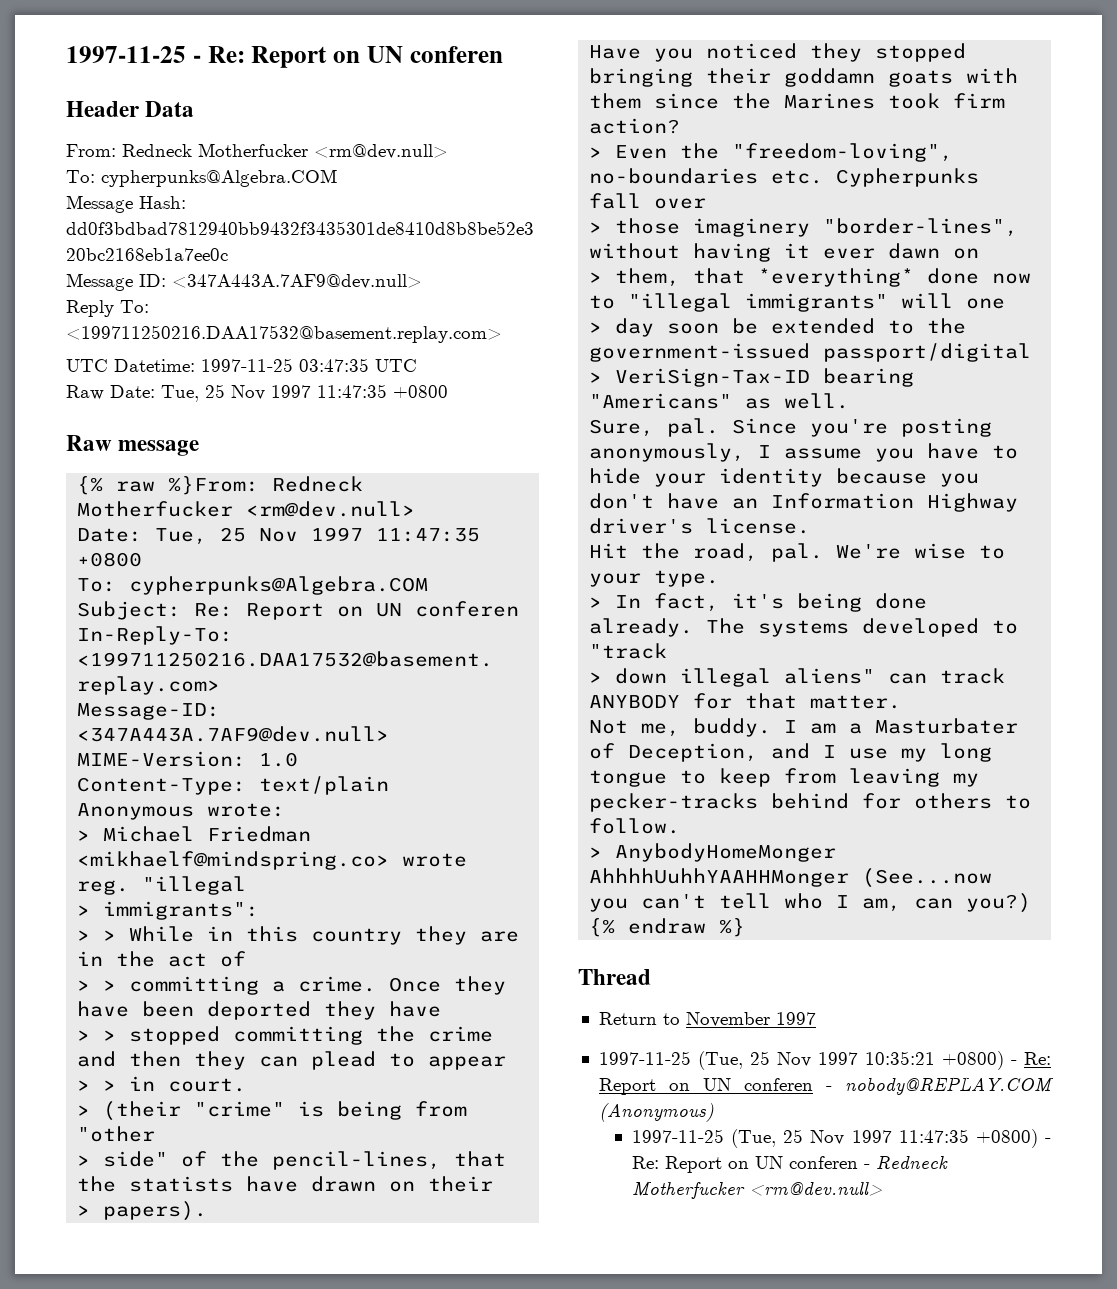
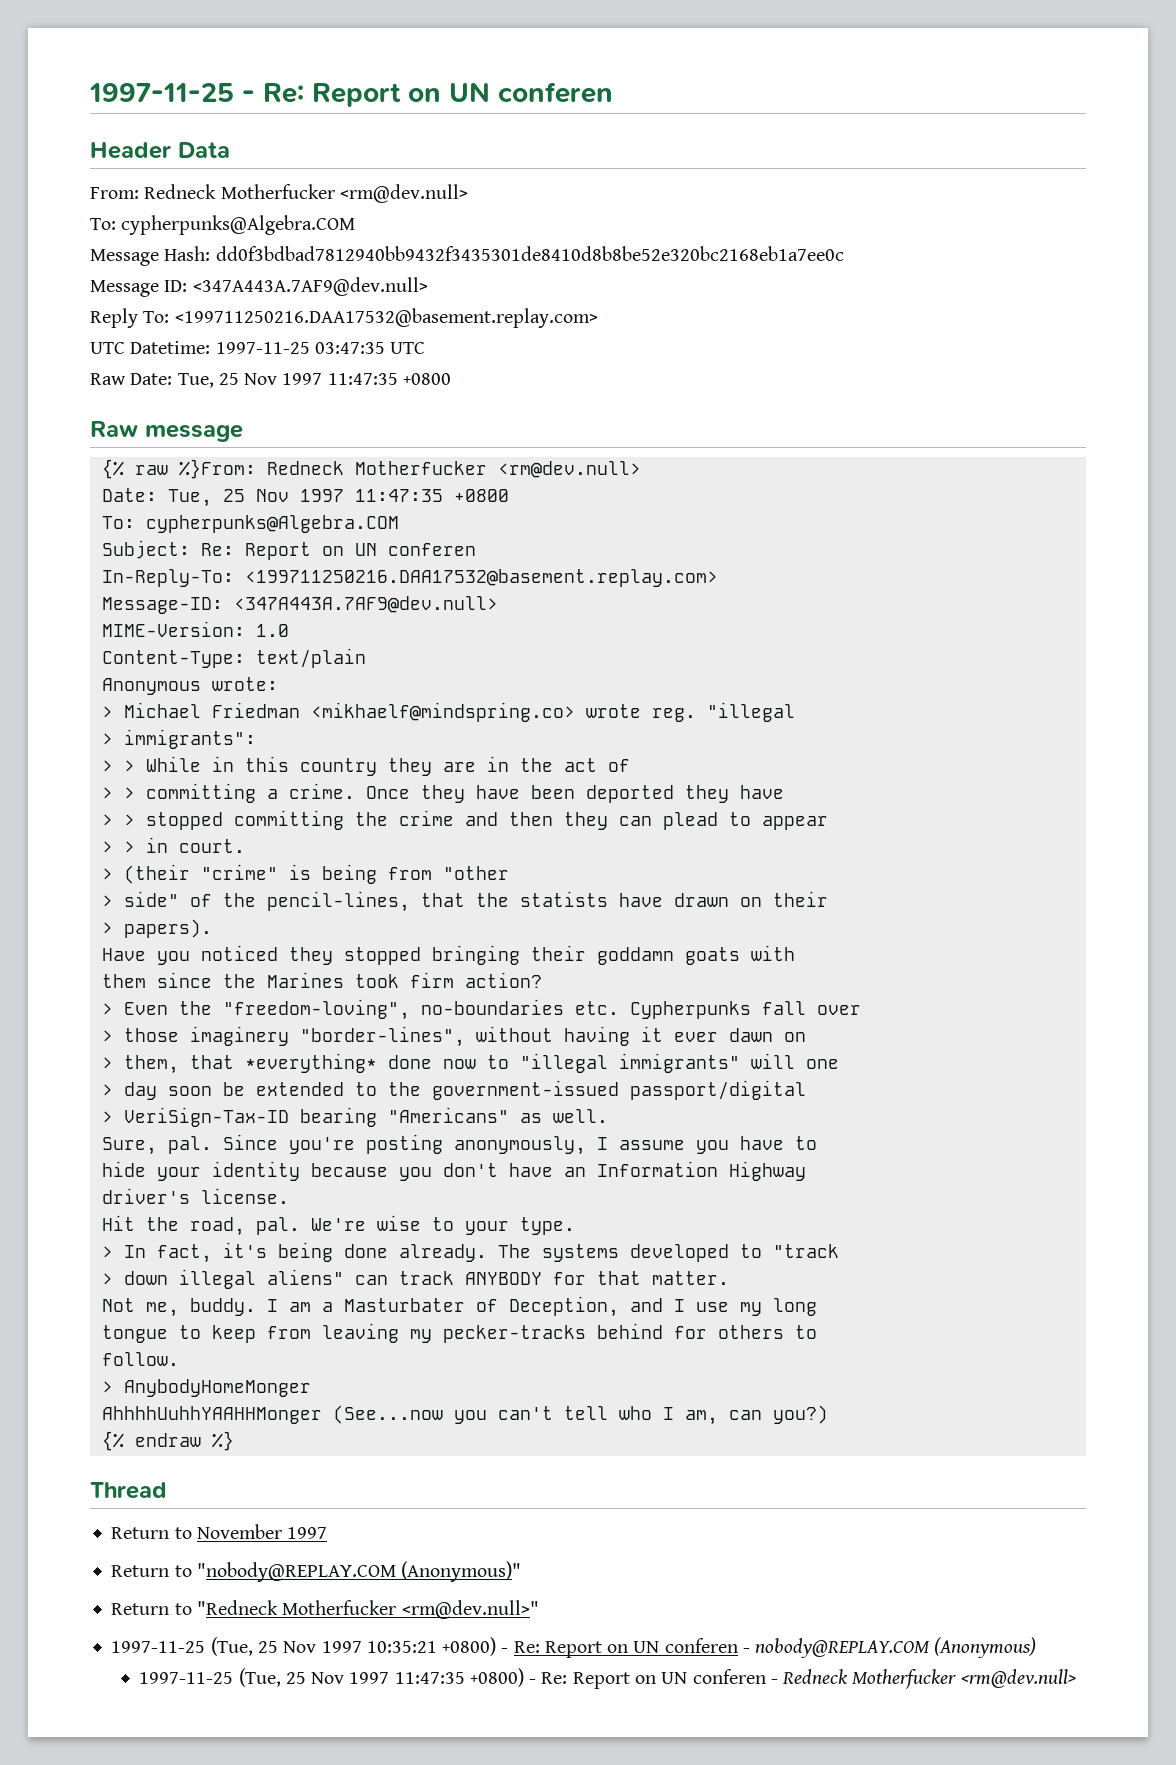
+ Return to "nobody@REPLAY.COM (Anonymous)"
+ Return to "Redneck Motherfucker <rm@dev.null>"

